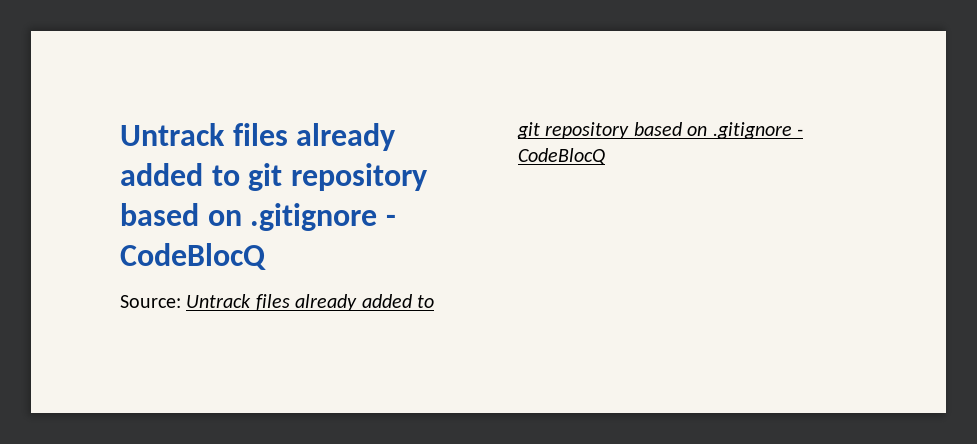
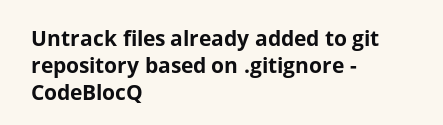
- Source: Untrack files already added to git repository based on .gitignore - CodeBlocQ

